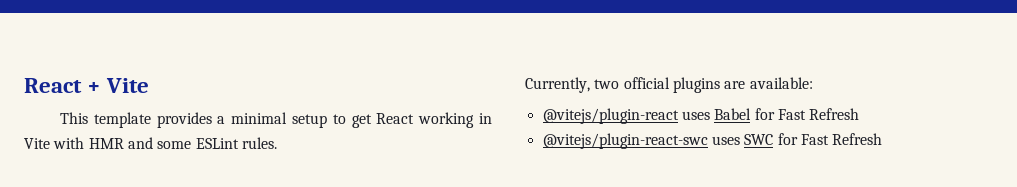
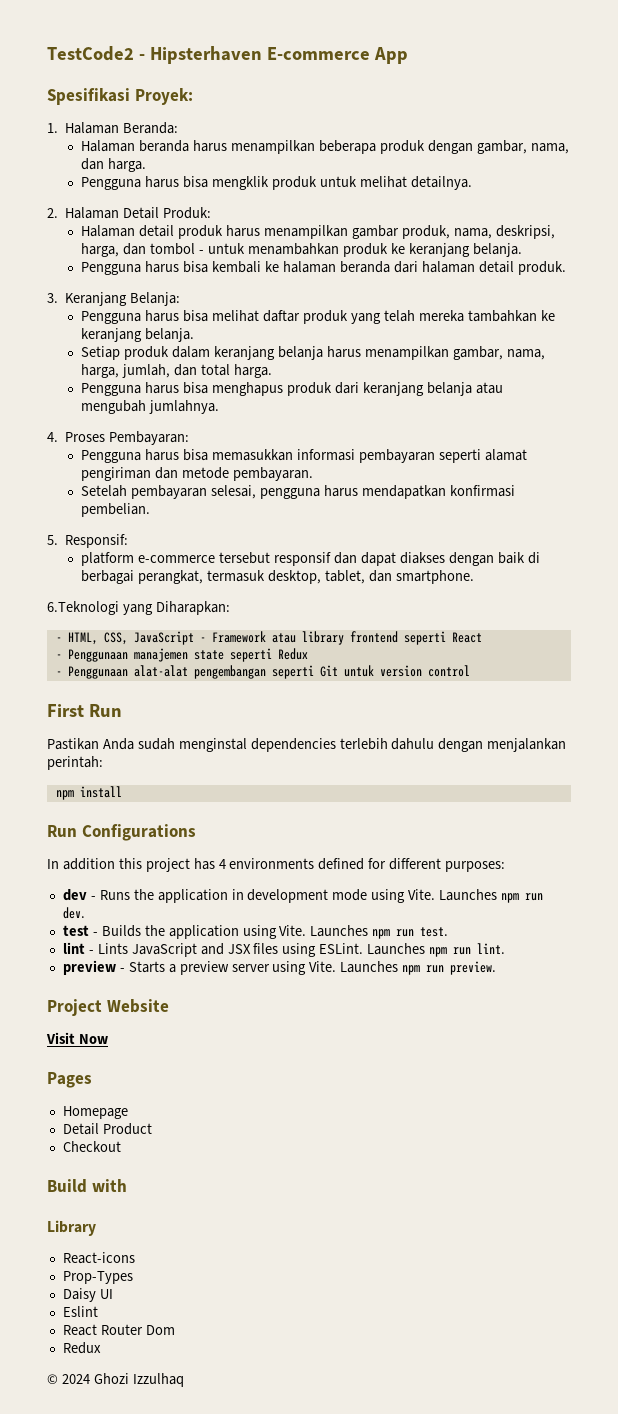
- React + Vite
- This template provides a minimal setup to get React working in Vite with HMR and some ESLint rules.
- Currently, two official plugins are available:
- @vitejs/plugin-react uses Babel for Fast Refresh
- @vitejs/plugin-react-swc uses SWC for Fast Refresh
+ TestCode2 - Hipsterhaven E-commerce App
+ Spesifikasi Proyek:
+ 1. Halaman Beranda:
+ Halaman beranda harus menampilkan beberapa produk dengan gambar, nama, dan harga.
+ Pengguna harus bisa mengklik produk untuk melihat detailnya.
+ 2. Halaman Detail Produk:
+ Halaman detail produk harus menampilkan gambar produk, nama, deskripsi, harga, dan tombol - untuk menambahkan produk ke keranjang belanja.
+ Pengguna harus bisa kembali ke halaman beranda dari halaman detail produk.
+ 3. Keranjang Belanja:
+ Pengguna harus bisa melihat daftar produk yang telah mereka tambahkan ke keranjang belanja.
+ Setiap produk dalam keranjang belanja harus menampilkan gambar, nama, harga, jumlah, dan total harga.
+ Pengguna harus bisa menghapus produk dari keranjang belanja atau mengubah jumlahnya.
+ 4. Proses Pembayaran:
+ Pengguna harus bisa memasukkan informasi pembayaran seperti alamat pengiriman dan metode pembayaran.
+ Setelah pembayaran selesai, pengguna harus mendapatkan konfirmasi pembelian.
+ 5. Responsif:
+ platform e-commerce tersebut responsif dan dapat diakses dengan baik di berbagai perangkat, termasuk desktop, tablet, dan smartphone.
+ 6.Teknologi yang Diharapkan:
+ - HTML, CSS, JavaScript - Framework atau library frontend seperti React
+ - Penggunaan manajemen state seperti Redux
+ - Penggunaan alat-alat pengembangan seperti Git untuk version control
+ First Run
+ Pastikan Anda sudah menginstal dependencies terlebih dahulu dengan menjalankan perintah:
+ npm install
+ Run Configurations
+ In addition this project has 4 environments defined for different purposes:
+ dev - Runs the application in development mode using Vite. Launches npm run dev.
+ test - Builds the application using Vite. Launches npm run test.
+ lint - Lints JavaScript and JSX files using ESLint. Launches npm run lint.
+ preview - Starts a preview server using Vite. Launches npm run preview.
+ Project Website
+ Visit Now
+ Pages
+ Homepage
+ Detail Product
+ Checkout
+ Build with
+ Library
+ React-icons
+ Prop-Types
+ Daisy UI
+ Eslint
+ React Router Dom
+ Redux
+ © 2024 Ghozi Izzulhaq

